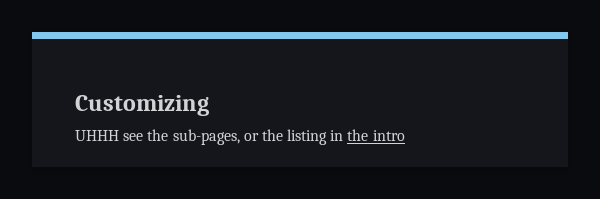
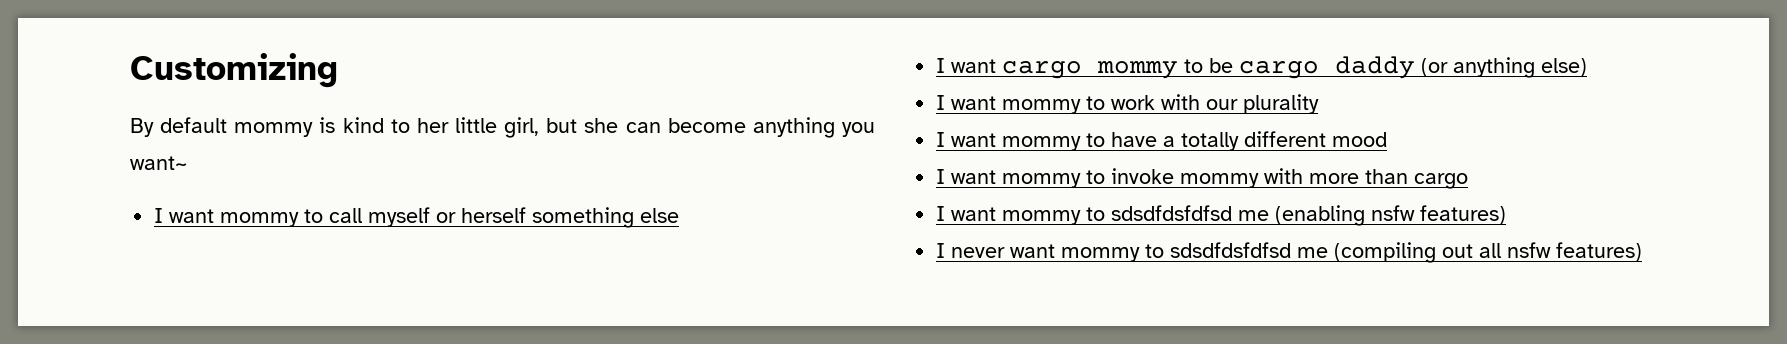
- UHHH see the sub-pages, or the listing in the intro
+ By default mommy is kind to her little girl, but she can become anything you want~
+ I want mommy to call myself or herself something else
+ I want cargo mommy to be cargo daddy (or anything else)
+ I want mommy to work with our plurality
+ I want mommy to have a totally different mood
+ I want mommy to invoke mommy with more than cargo
+ I want mommy to sdsdfdsfdfsd me (enabling nsfw features)
+ I never want mommy to sdsdfdsfdfsd me (compiling out all nsfw features)

